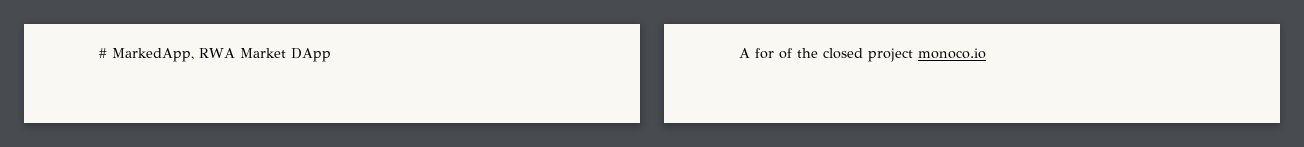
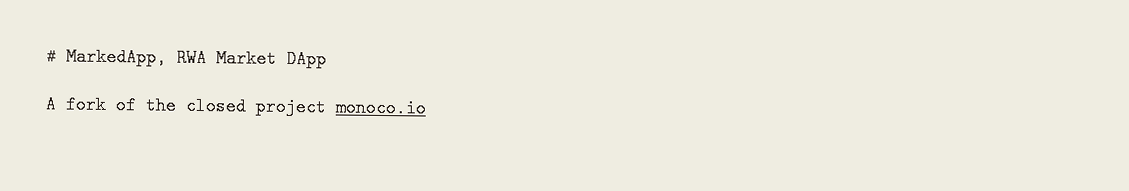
- A for of the closed project monoco.io
+ A fork of the closed project monoco.io

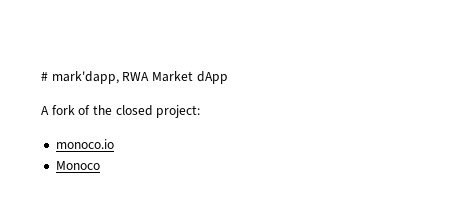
- # MarkedApp, RWA Market DApp
+ # mark'dapp, RWA Market dApp
- A fork of the closed project monoco.io
+ A fork of the closed project:
+ monoco.io
+ Monoco

